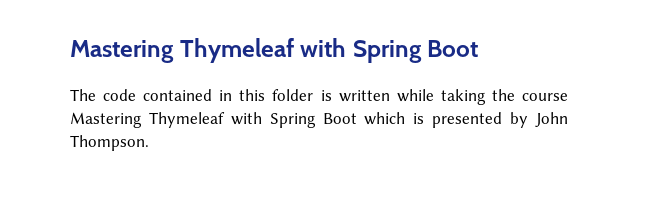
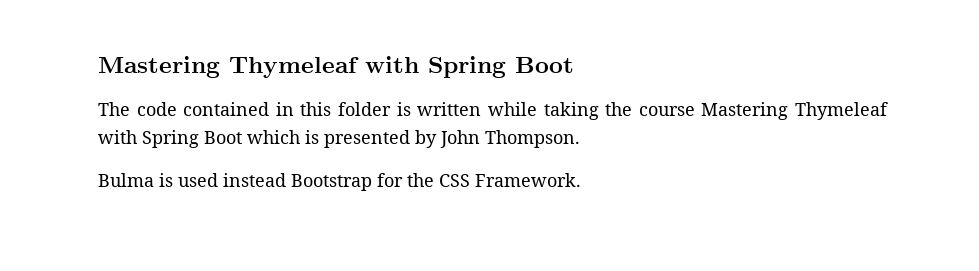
+ Bulma is used instead Bootstrap for the CSS Framework.

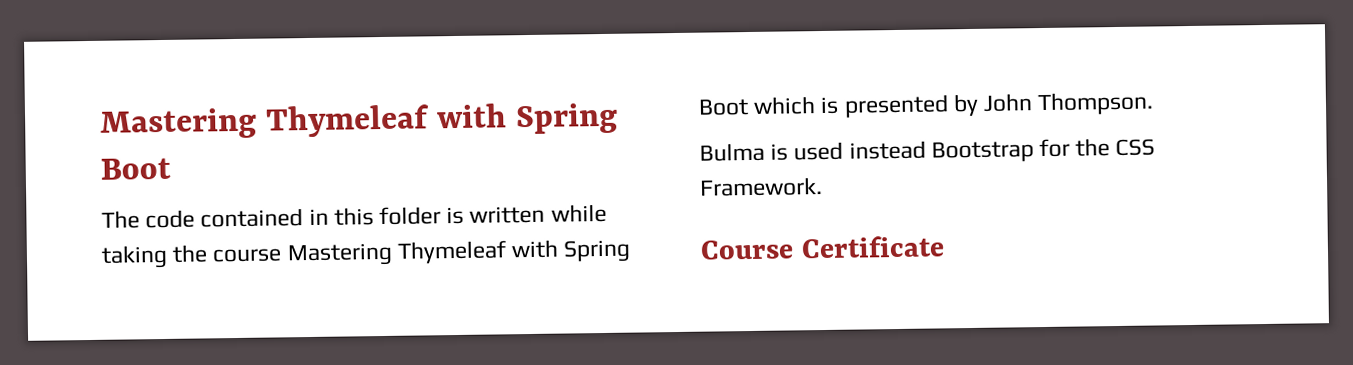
+ Course Certificate

